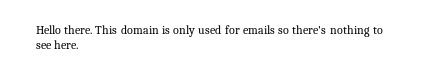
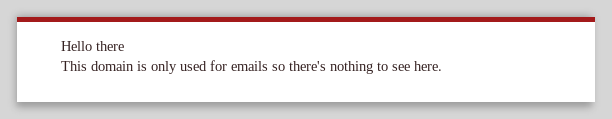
- Hello there. This domain is only used for emails so there's nothing to see here.
+ Hello there
+ This domain is only used for emails so there's nothing to see here.

